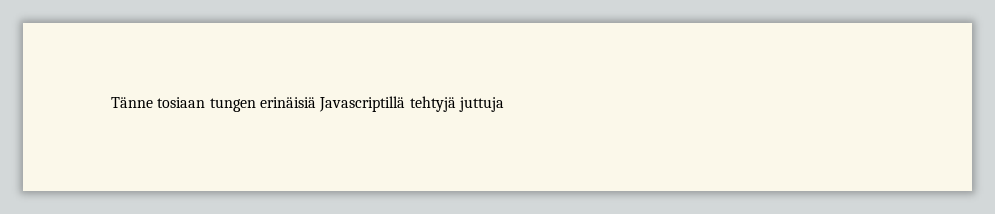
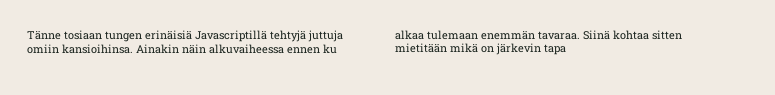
- Tänne tosiaan tungen erinäisiä Javascriptillä tehtyjä juttuja
+ Tänne tosiaan tungen erinäisiä Javascriptillä tehtyjä juttuja omiin kansioihinsa. Ainakin näin alkuvaiheessa ennen ku alkaa tulemaan enemmän tavaraa. Siinä kohtaa sitten mietitään mikä on järkevin tapa

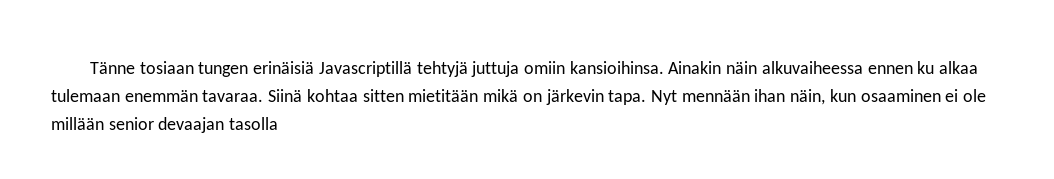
- Siinä kohtaa sitten mietitään mikä on järkevin tapa
+ Siinä kohtaa sitten mietitään mikä on järkevin tapa. Nyt mennään ihan näin, kun osaaminen ei ole millään senior devaajan tasolla

